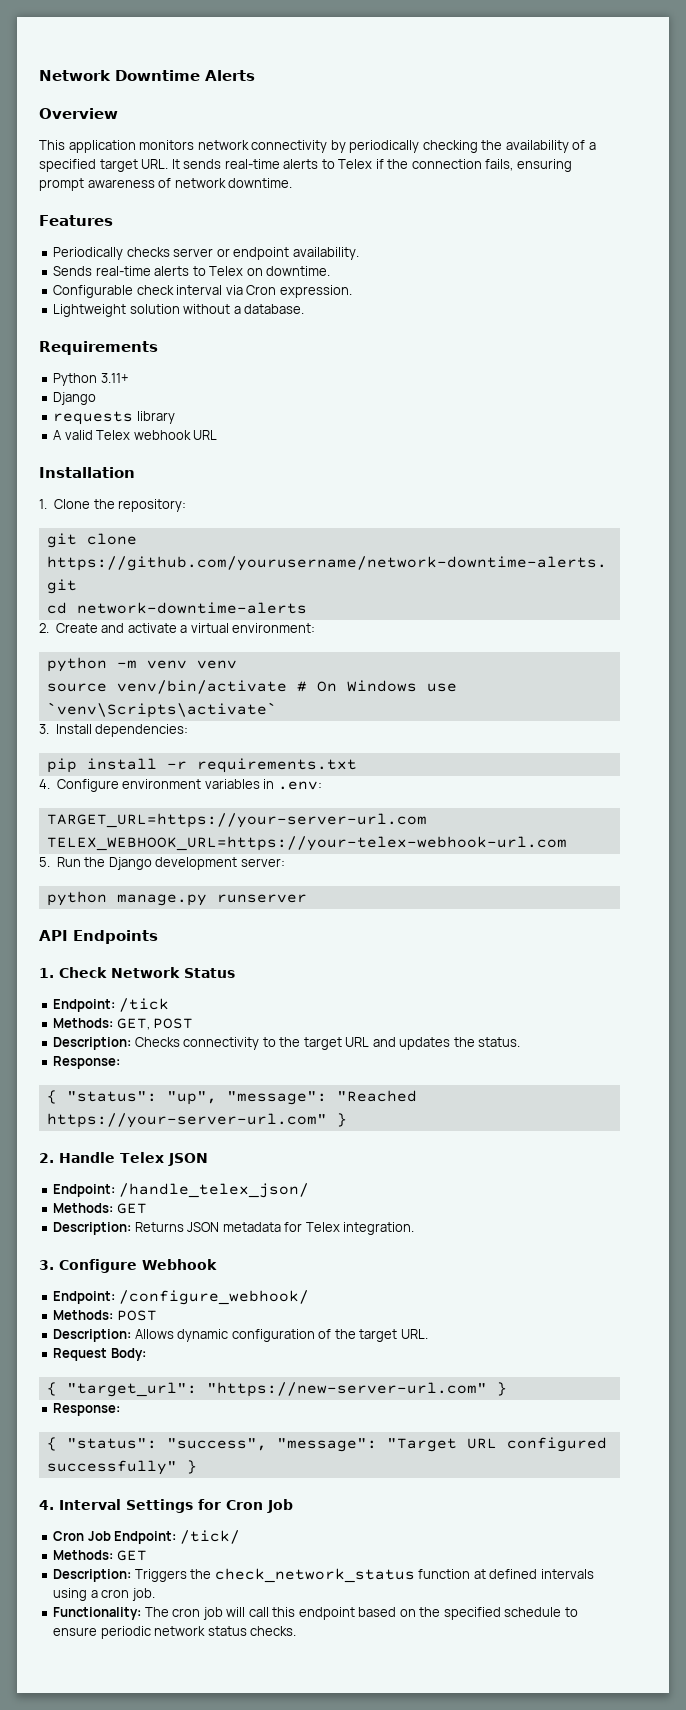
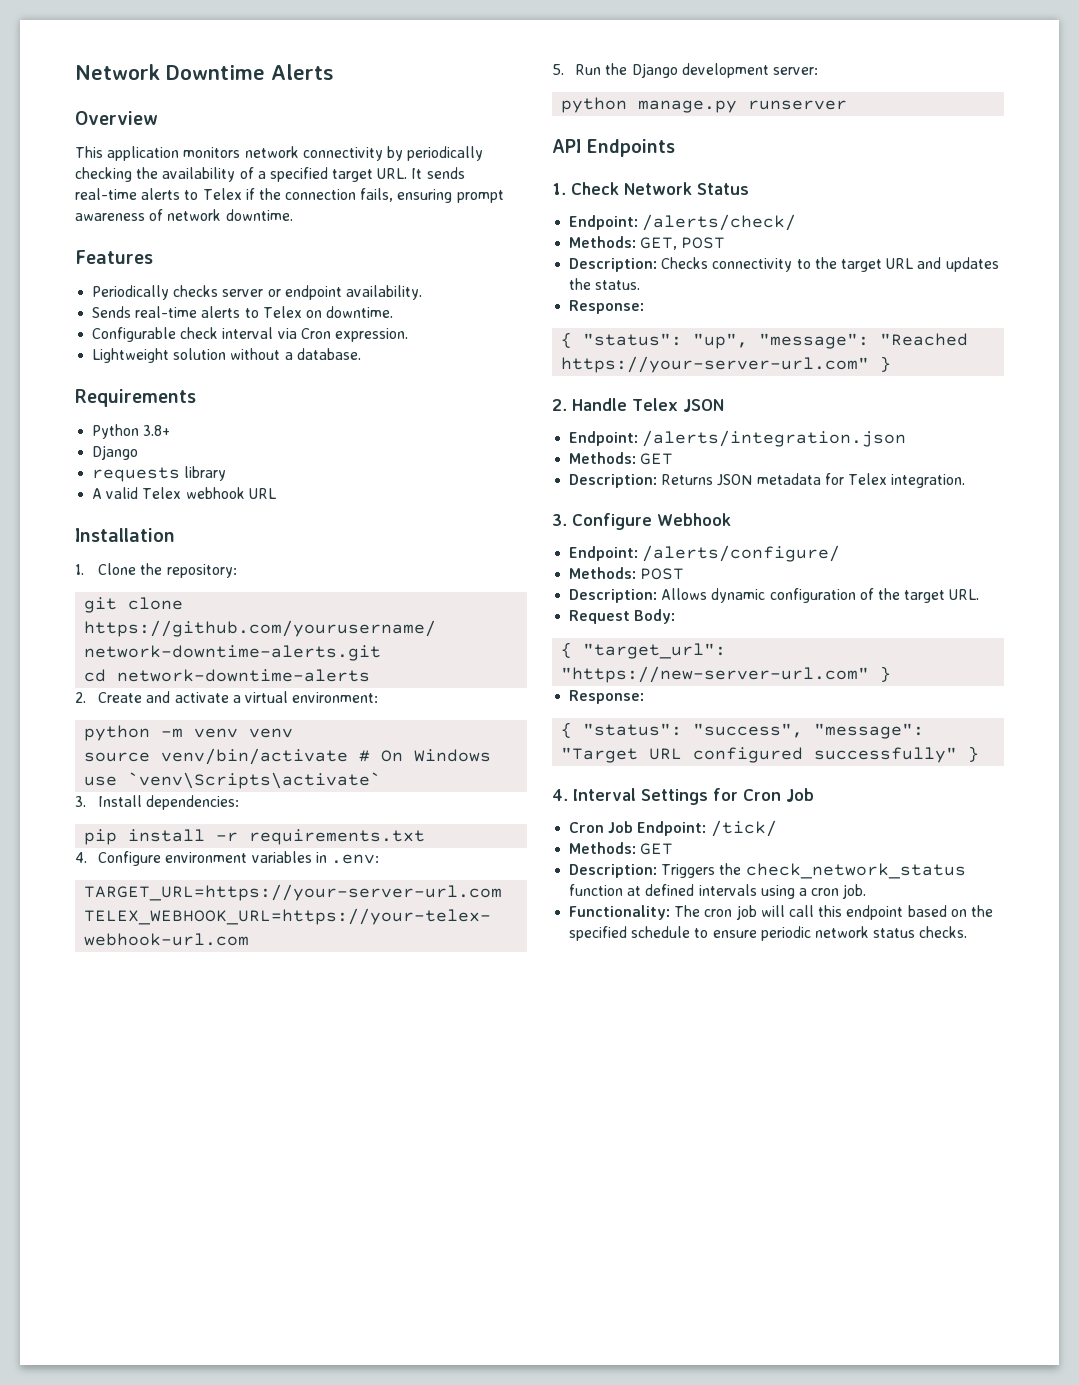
- Python 3.11+
+ Python 3.8+
- Endpoint: /tick
+ Endpoint: /alerts/check/
- Endpoint: /handle_telex_json/
+ Endpoint: /alerts/integration.json
- Endpoint: /configure_webhook/
+ Endpoint: /alerts/configure/

